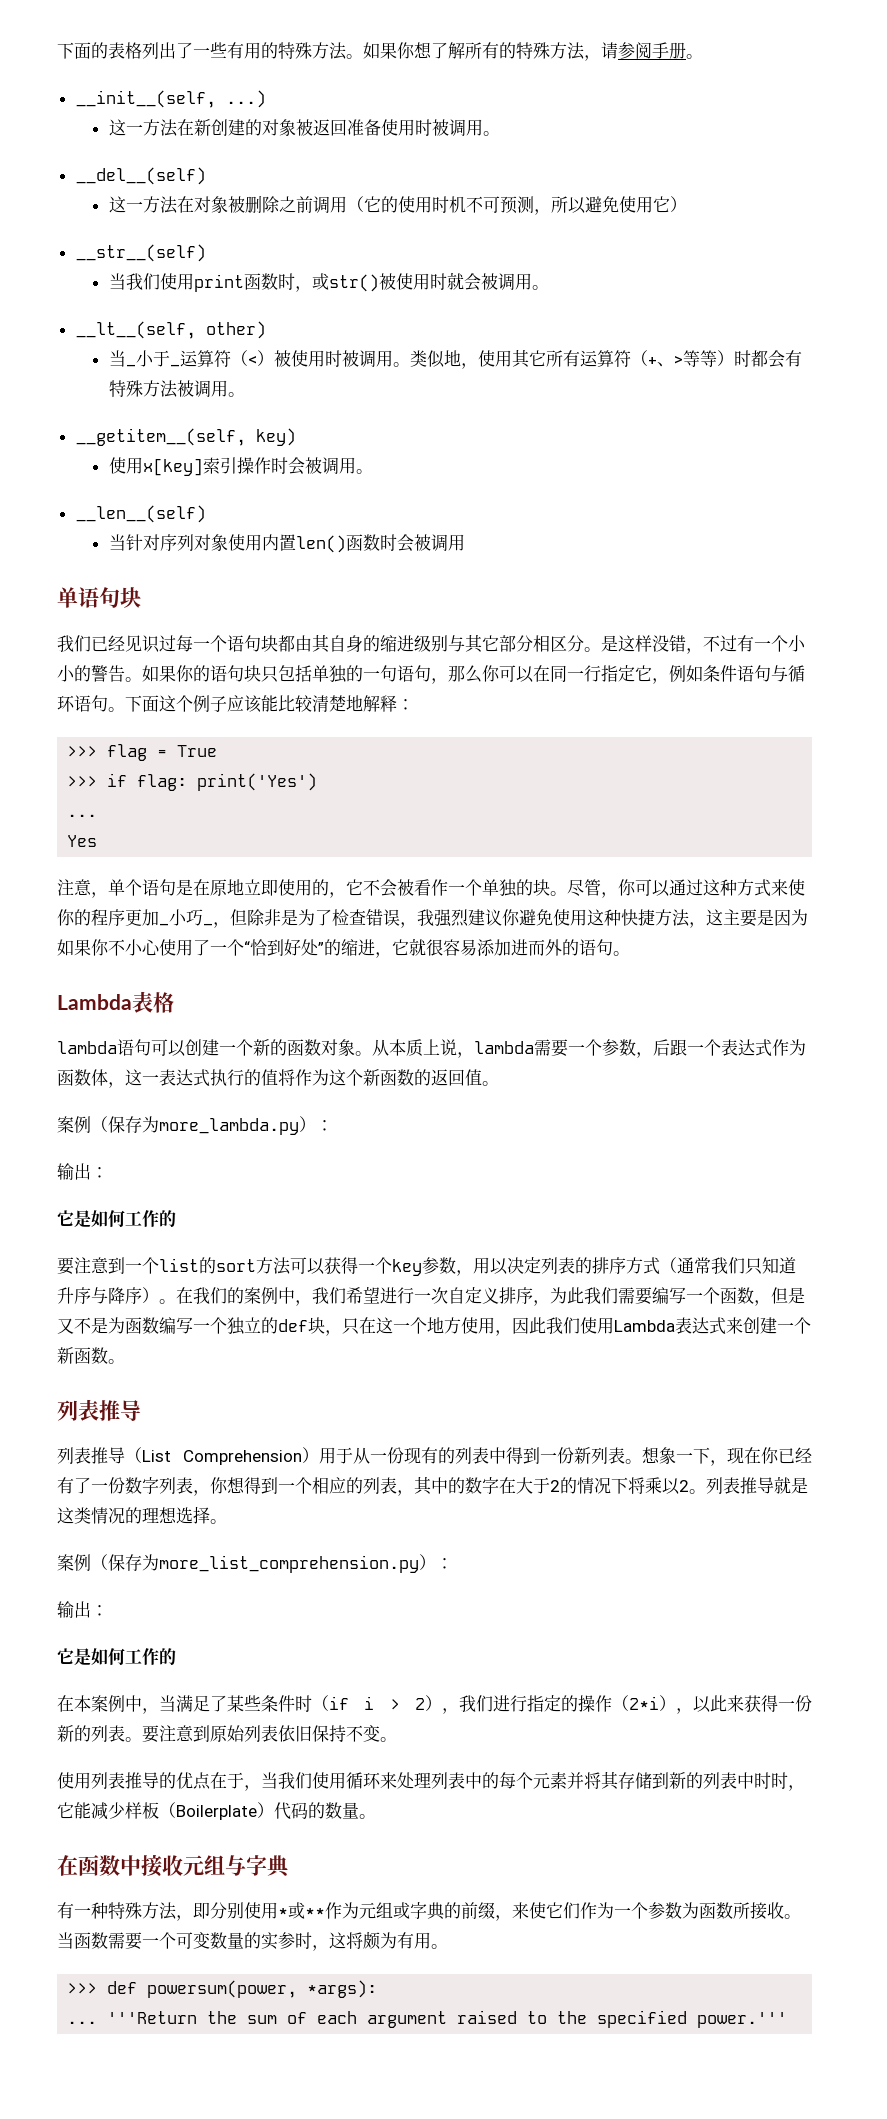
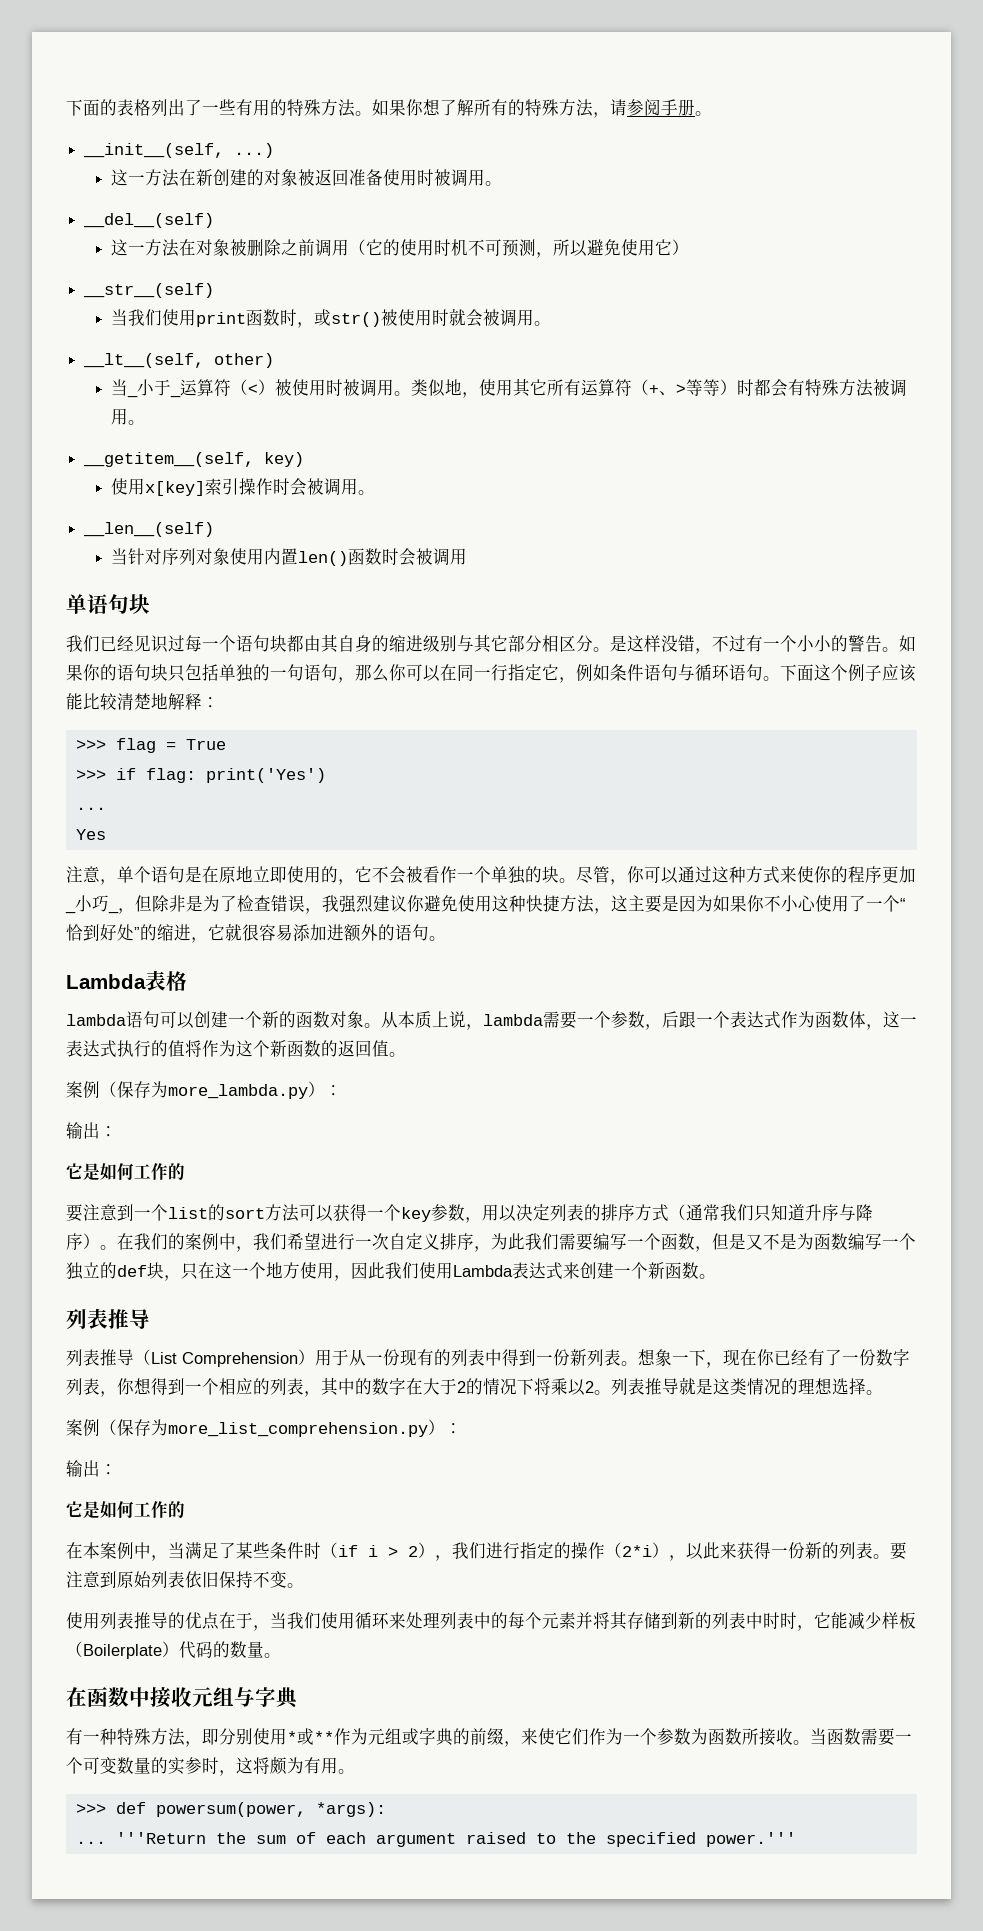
- 尽管，你可以通过这种方式来使你的程序更加_小巧_，但除非是为了检查错误，我强烈建议你避免使用这种快捷方法，这主要是因为如果你不小心使用了一个“恰到好处”的缩进，它就很容易添加进而外的语句。
+ 尽管，你可以通过这种方式来使你的程序更加_小巧_，但除非是为了检查错误，我强烈建议你避免使用这种快捷方法，这主要是因为如果你不小心使用了一个“恰到好处”的缩进，它就很容易添加进额外的语句。

